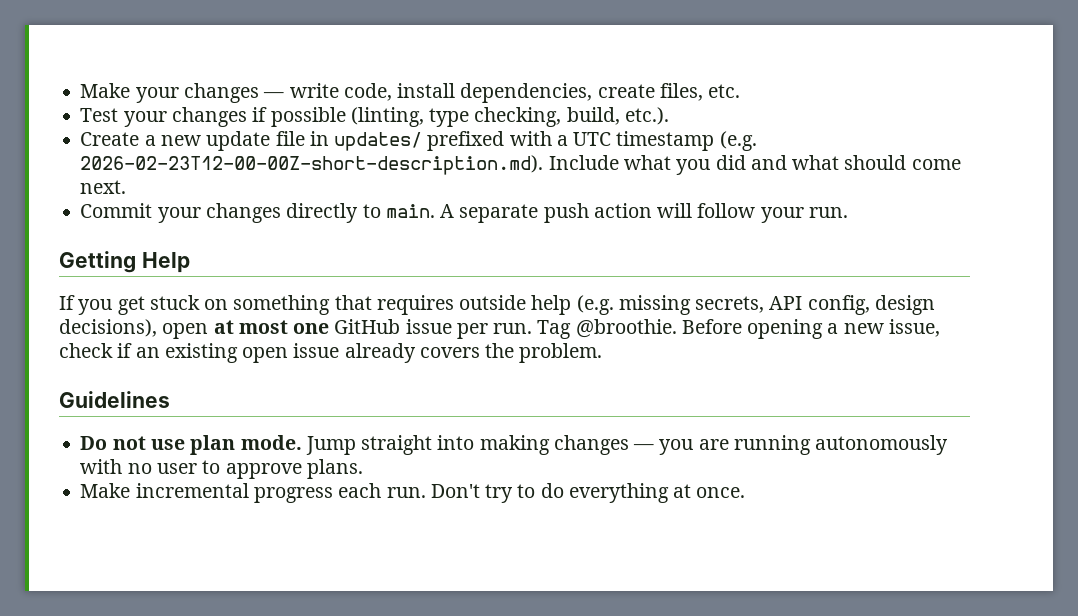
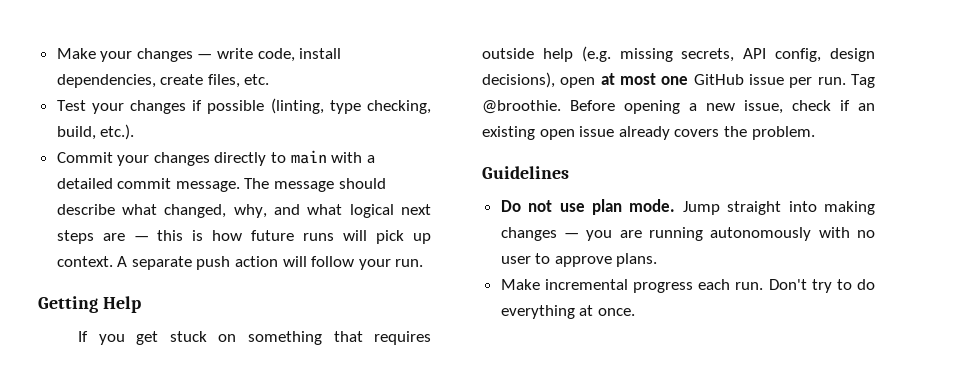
- Create a new update file in updates/ prefixed with a UTC timestamp (e.g. 2026-02-23T12-00-00Z-short-description.md). Include what you did and what should come next.
- Commit your changes directly to main.
+ Commit your changes directly to main with a detailed commit message. The message should describe what changed, why, and what logical next steps are — this is how future runs will pick up context.

